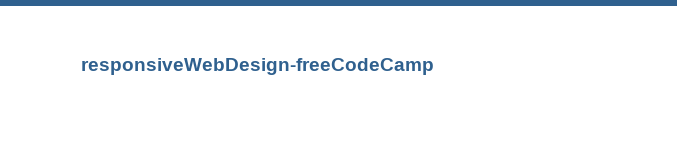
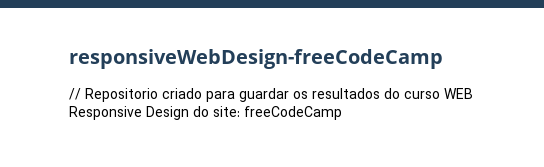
+ // Repositorio criado para guardar os resultados do curso WEB Responsive Design do site: freeCodeCamp

